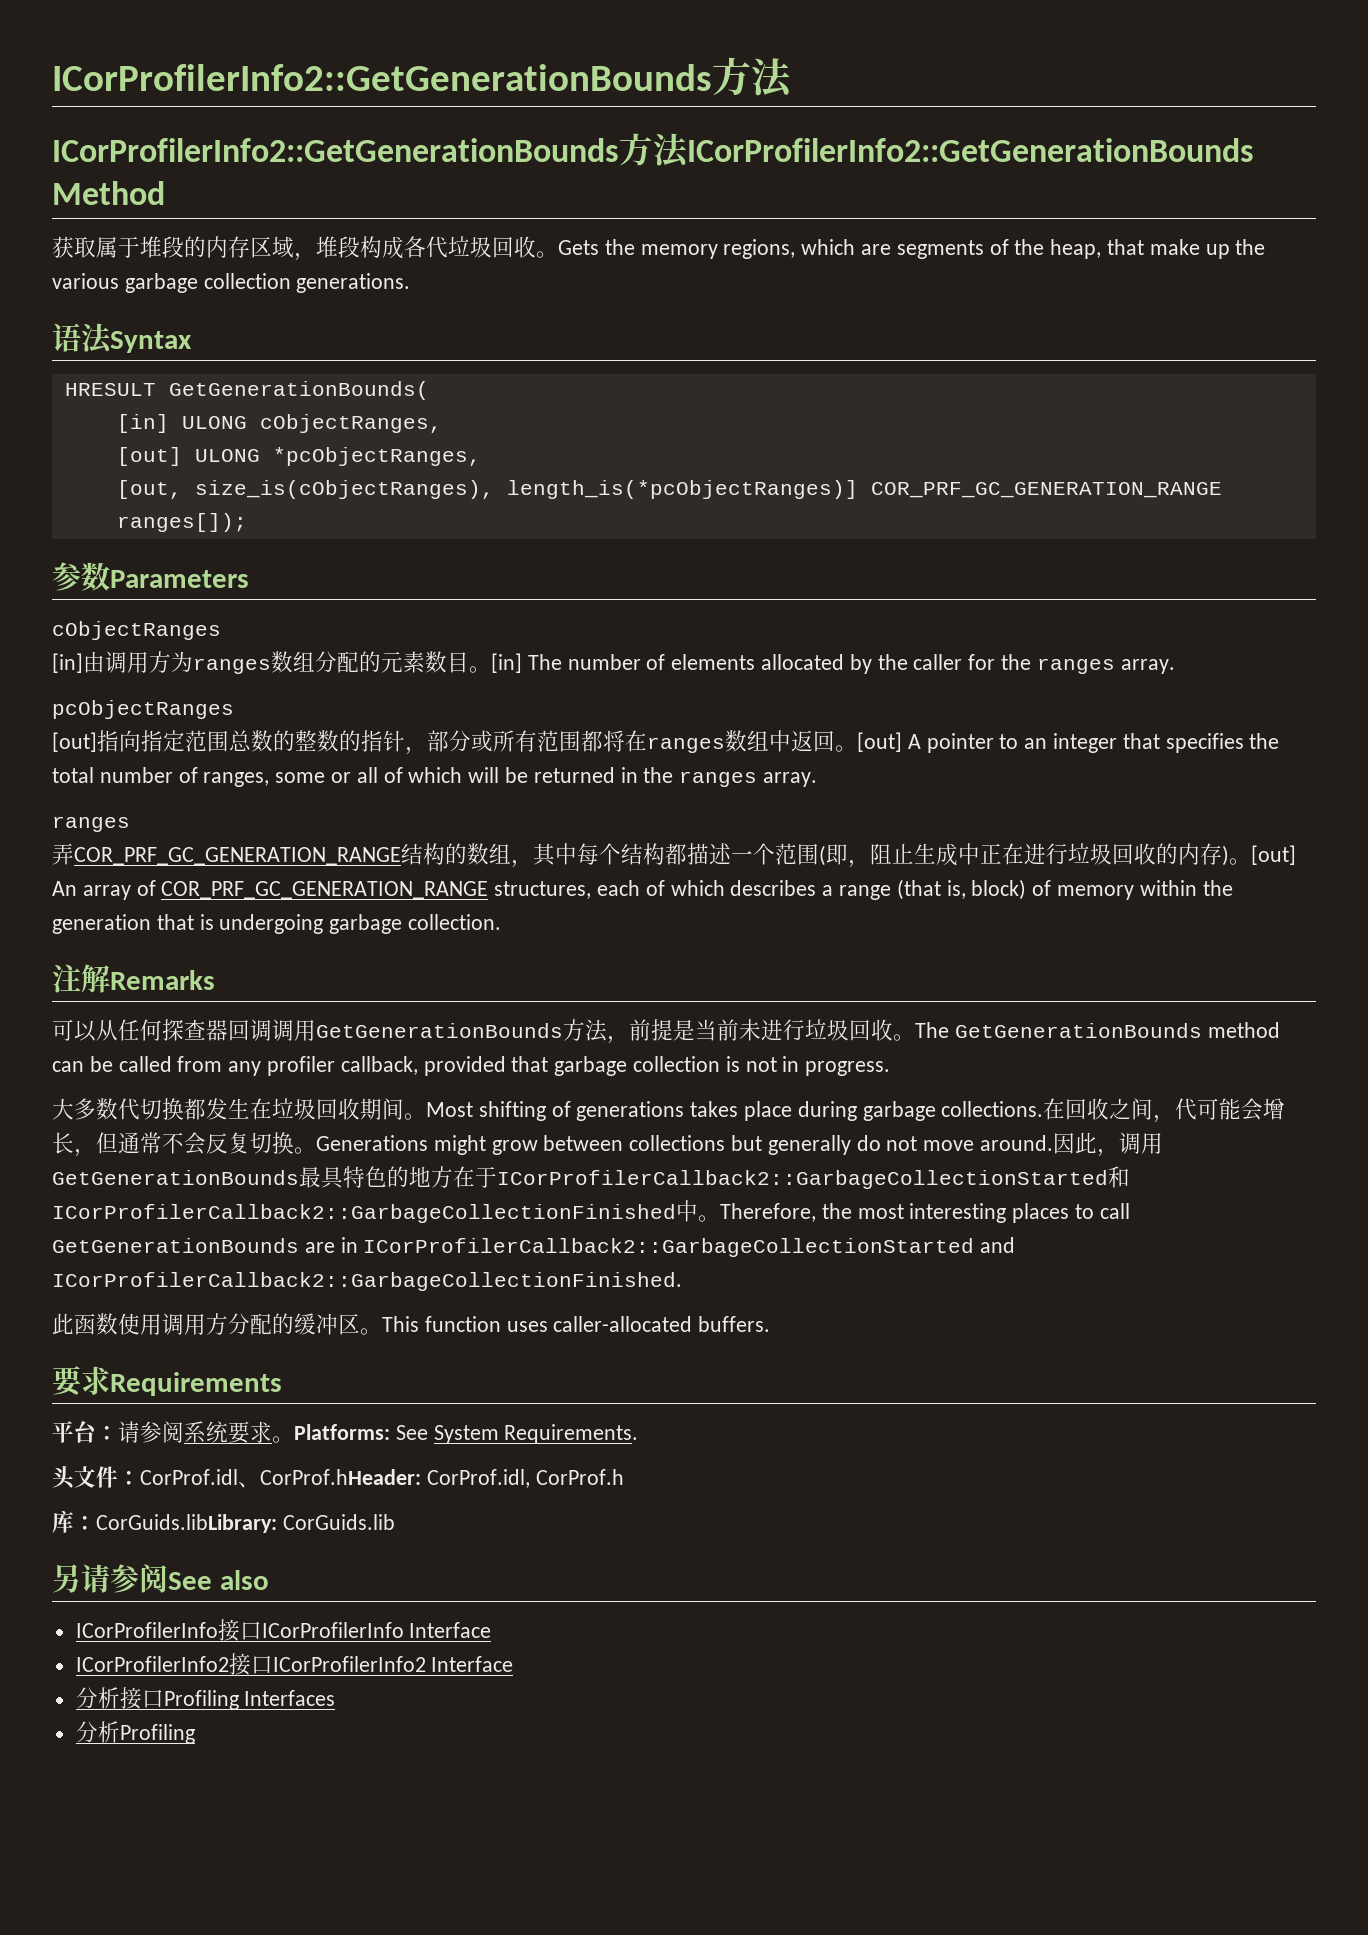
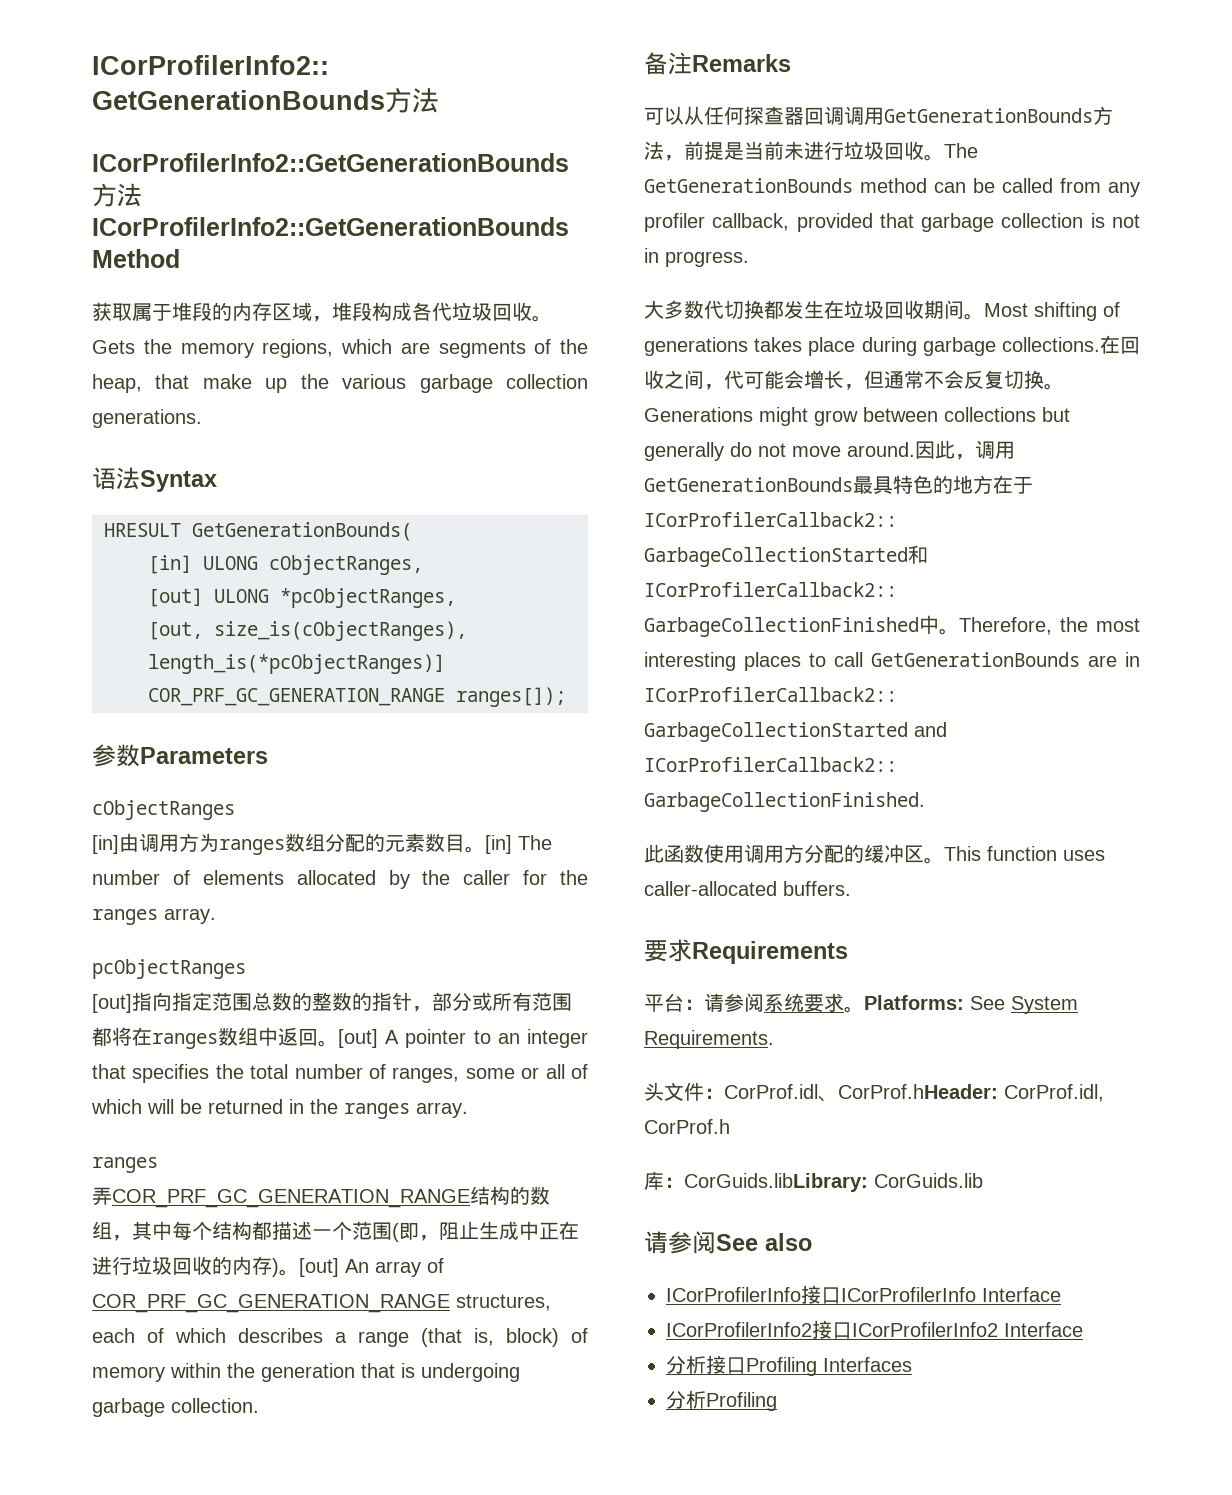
- 注解Remarks
+ 备注Remarks
- 另请参阅See also
+ 请参阅See also

